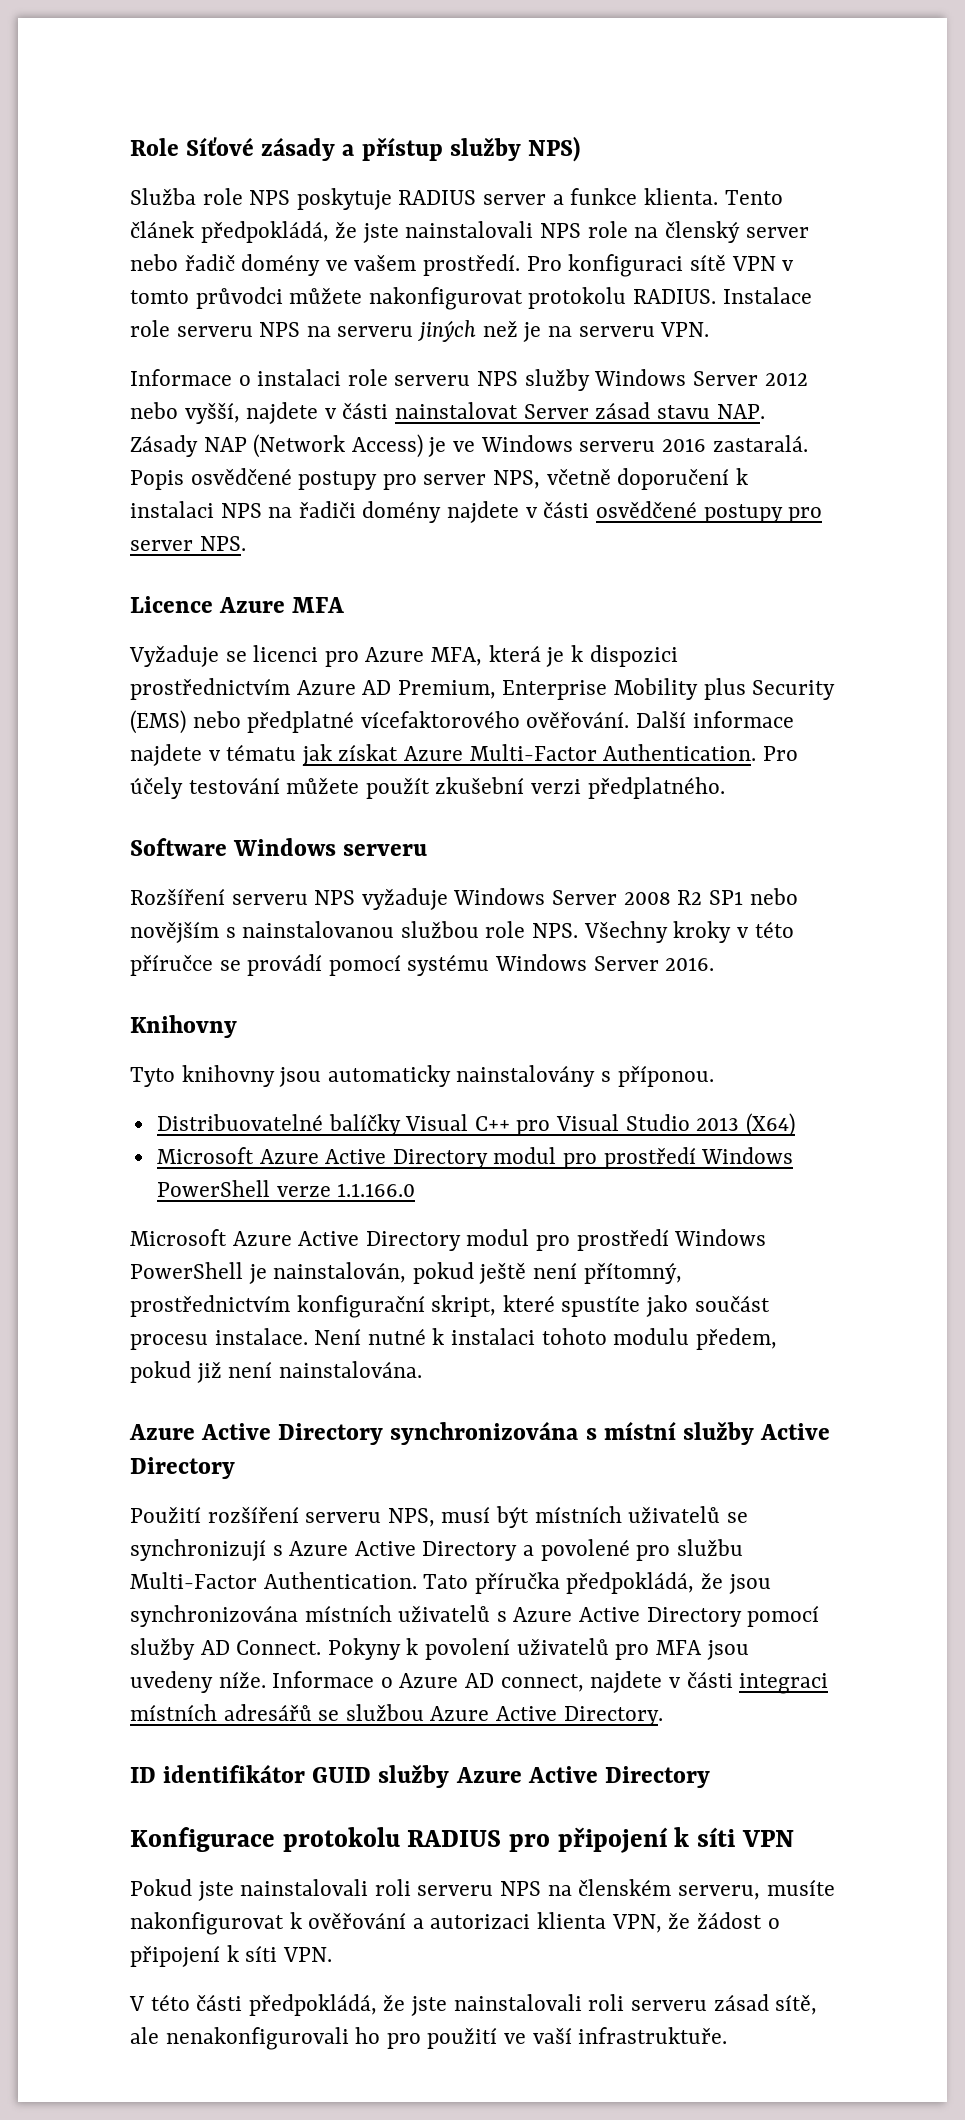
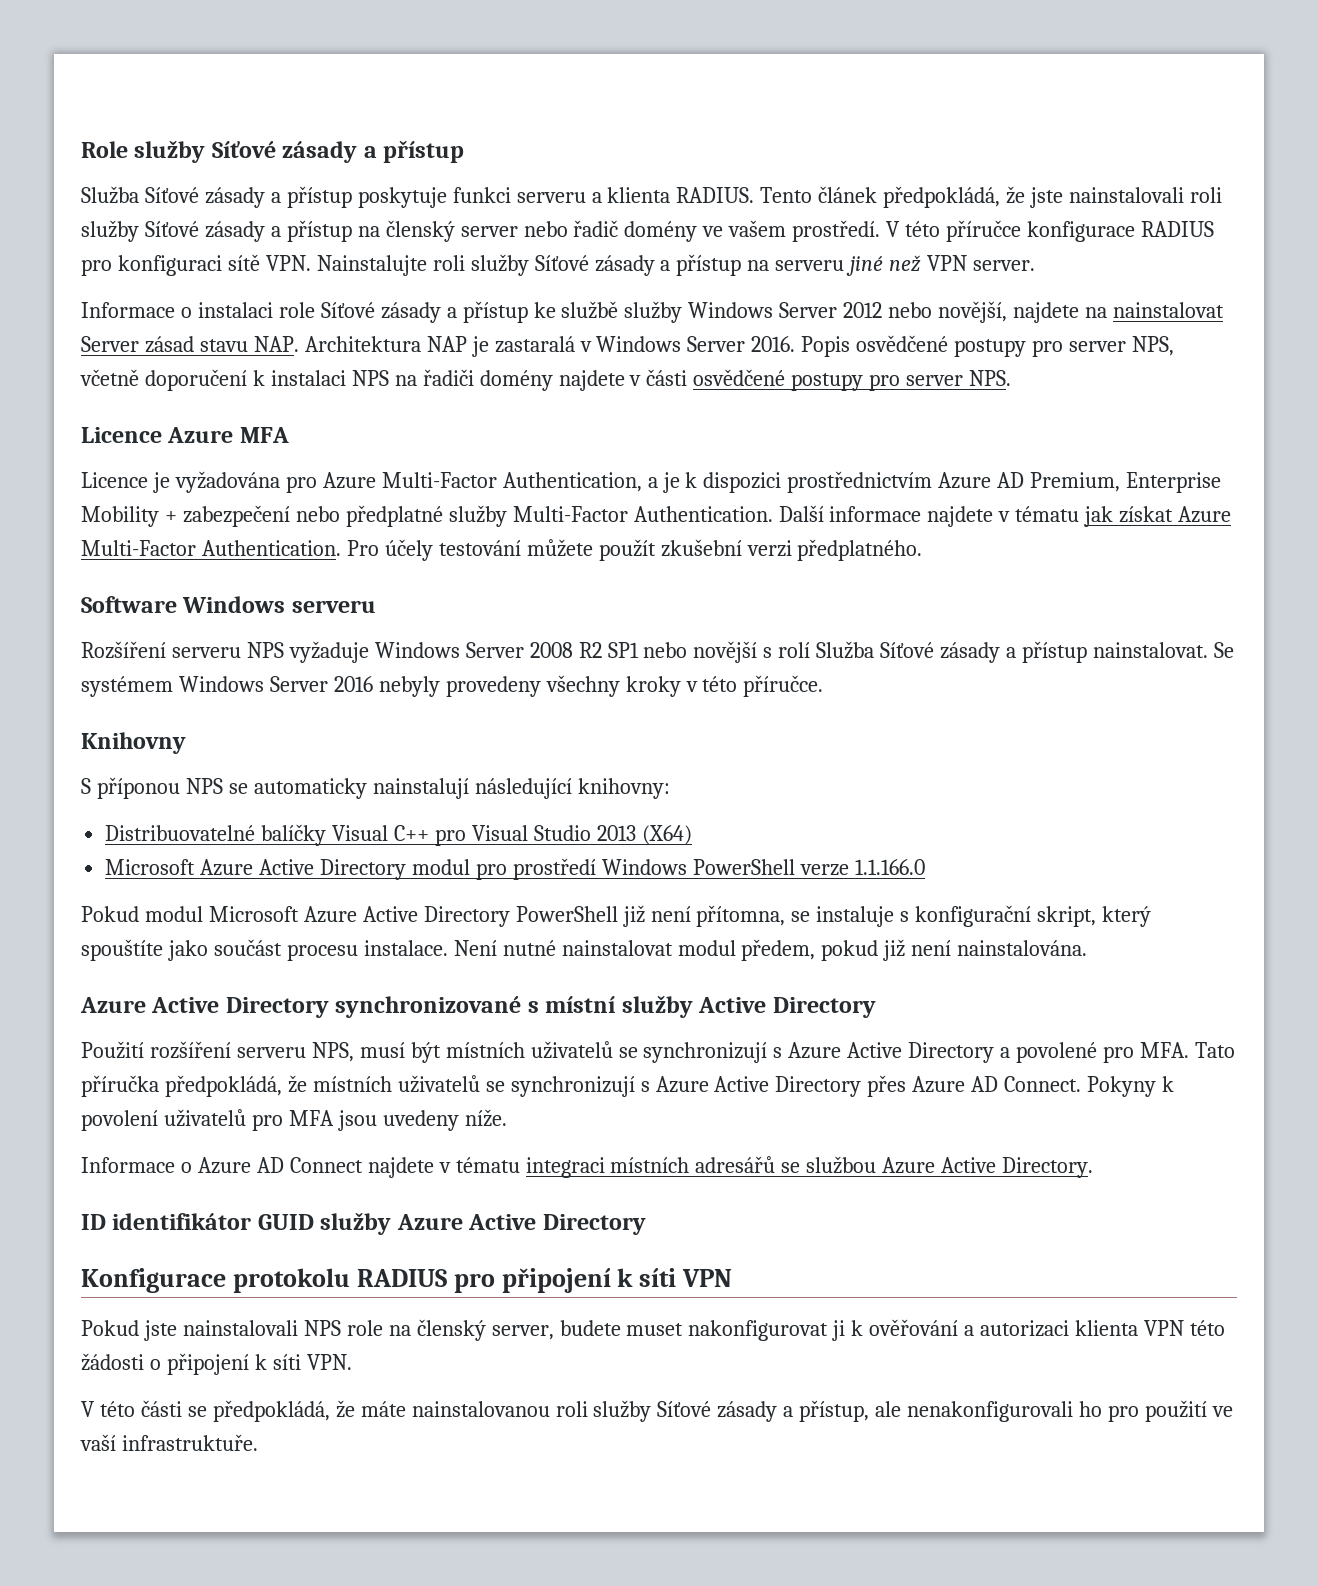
- Role Síťové zásady a přístup služby NPS)
- Služba role NPS poskytuje RADIUS server a funkce klienta.
+ Role služby Síťové zásady a přístup
+ Služba Síťové zásady a přístup poskytuje funkci serveru a klienta RADIUS.
- Tento článek předpokládá, že jste nainstalovali NPS role na členský server nebo řadič domény ve vašem prostředí.
+ Tento článek předpokládá, že jste nainstalovali roli služby Síťové zásady a přístup na členský server nebo řadič domény ve vašem prostředí.
- Pro konfiguraci sítě VPN v tomto průvodci můžete nakonfigurovat protokolu RADIUS. Instalace role serveru NPS na serveru jiných než je na serveru VPN.
- Informace o instalaci role serveru NPS služby Windows Server 2012 nebo vyšší, najdete v části nainstalovat Server zásad stavu NAP. Zásady NAP (Network Access) je ve Windows serveru 2016 zastaralá.
+ V této příručce konfigurace RADIUS pro konfiguraci sítě VPN. Nainstalujte roli služby Síťové zásady a přístup na serveru jiné než VPN server.
+ Informace o instalaci role Síťové zásady a přístup ke službě služby Windows Server 2012 nebo novější, najdete na nainstalovat Server zásad stavu NAP. Architektura NAP je zastaralá v Windows Server 2016.
- Vyžaduje se licenci pro Azure MFA, která je k dispozici prostřednictvím Azure AD Premium, Enterprise Mobility plus Security (EMS) nebo předplatné vícefaktorového ověřování.
+ Licence je vyžadována pro Azure Multi-Factor Authentication, a je k dispozici prostřednictvím Azure AD Premium, Enterprise Mobility + zabezpečení nebo předplatné služby Multi-Factor Authentication.
- Rozšíření serveru NPS vyžaduje Windows Server 2008 R2 SP1 nebo novějším s nainstalovanou službou role NPS. Všechny kroky v této příručce se provádí pomocí systému Windows Server 2016.
+ Rozšíření serveru NPS vyžaduje Windows Server 2008 R2 SP1 nebo novější s rolí Služba Síťové zásady a přístup nainstalovat. Se systémem Windows Server 2016 nebyly provedeny všechny kroky v této příručce.
  Knihovny
- Tyto knihovny jsou automaticky nainstalovány s příponou.
+ S příponou NPS se automaticky nainstalují následující knihovny:
- Microsoft Azure Active Directory modul pro prostředí Windows PowerShell je nainstalován, pokud ještě není přítomný, prostřednictvím konfigurační skript, které spustíte jako součást procesu instalace.
+ Pokud modul Microsoft Azure Active Directory PowerShell již není přítomna, se instaluje s konfigurační skript, který spouštíte jako součást procesu instalace.
- Není nutné k instalaci tohoto modulu předem, pokud již není nainstalována.
+ Není nutné nainstalovat modul předem, pokud již není nainstalována.
- Azure Active Directory synchronizována s místní služby Active Directory
+ Azure Active Directory synchronizované s místní služby Active Directory
- Použití rozšíření serveru NPS, musí být místních uživatelů se synchronizují s Azure Active Directory a povolené pro službu Multi-Factor Authentication. Tato příručka předpokládá, že jsou synchronizována místních uživatelů s Azure Active Directory pomocí služby AD Connect.
+ Použití rozšíření serveru NPS, musí být místních uživatelů se synchronizují s Azure Active Directory a povolené pro MFA. Tato příručka předpokládá, že místních uživatelů se synchronizují s Azure Active Directory přes Azure AD Connect.
- Pokyny k povolení uživatelů pro MFA jsou uvedeny níže. Informace o Azure AD connect, najdete v části integraci místních adresářů se službou Azure Active Directory.
+ Pokyny k povolení uživatelů pro MFA jsou uvedeny níže.
+ Informace o Azure AD Connect najdete v tématu integraci místních adresářů se službou Azure Active Directory.
- Pokud jste nainstalovali roli serveru NPS na členském serveru, musíte nakonfigurovat k ověřování a autorizaci klienta VPN, že žádost o připojení k síti VPN.
+ Pokud jste nainstalovali NPS role na členský server, budete muset nakonfigurovat ji k ověřování a autorizaci klienta VPN této žádosti o připojení k síti VPN.
- V této části předpokládá, že jste nainstalovali roli serveru zásad sítě, ale nenakonfigurovali ho pro použití ve vaší infrastruktuře.
+ V této části se předpokládá, že máte nainstalovanou roli služby Síťové zásady a přístup, ale nenakonfigurovali ho pro použití ve vaší infrastruktuře.

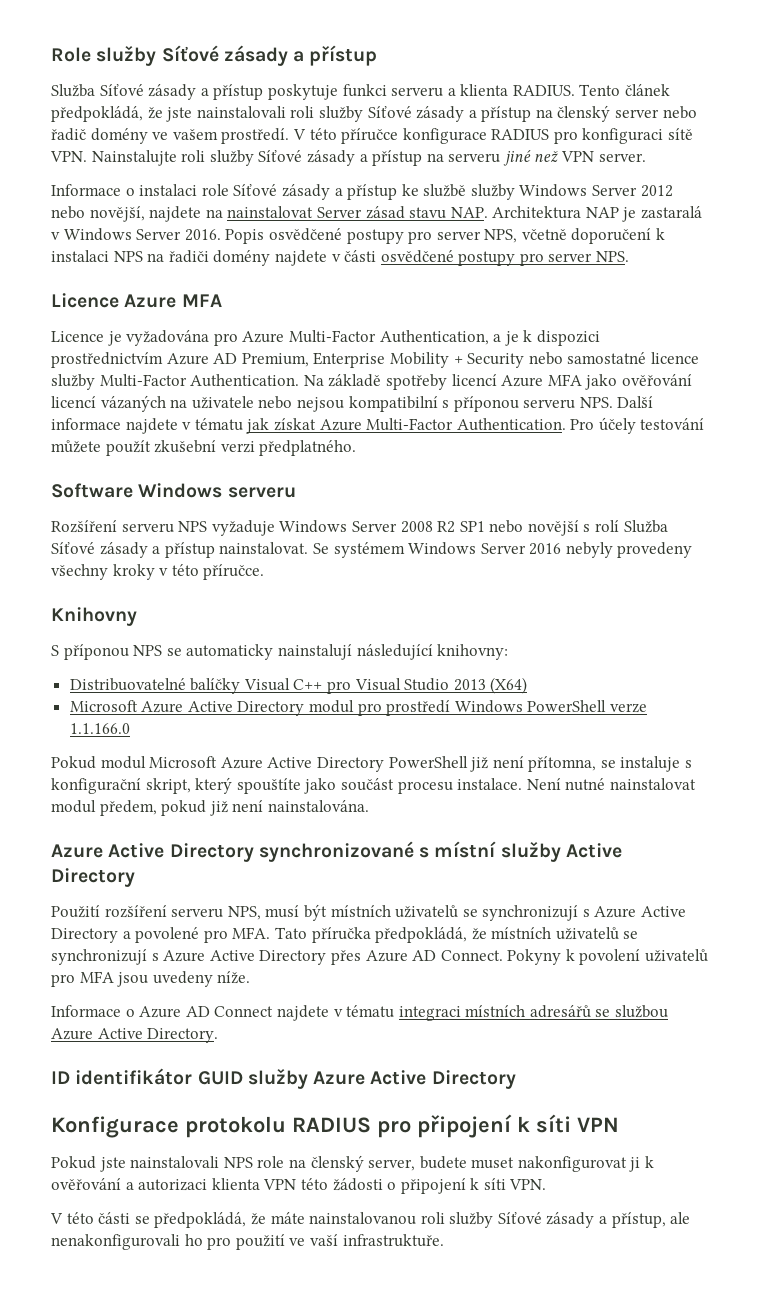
- Licence je vyžadována pro Azure Multi-Factor Authentication, a je k dispozici prostřednictvím Azure AD Premium, Enterprise Mobility + zabezpečení nebo předplatné služby Multi-Factor Authentication. Další informace najdete v tématu jak získat Azure Multi-Factor Authentication.
+ Licence je vyžadována pro Azure Multi-Factor Authentication, a je k dispozici prostřednictvím Azure AD Premium, Enterprise Mobility + Security nebo samostatné licence služby Multi-Factor Authentication. Na základě spotřeby licencí Azure MFA jako ověřování licencí vázaných na uživatele nebo nejsou kompatibilní s příponou serveru NPS. Další informace najdete v tématu jak získat Azure Multi-Factor Authentication.

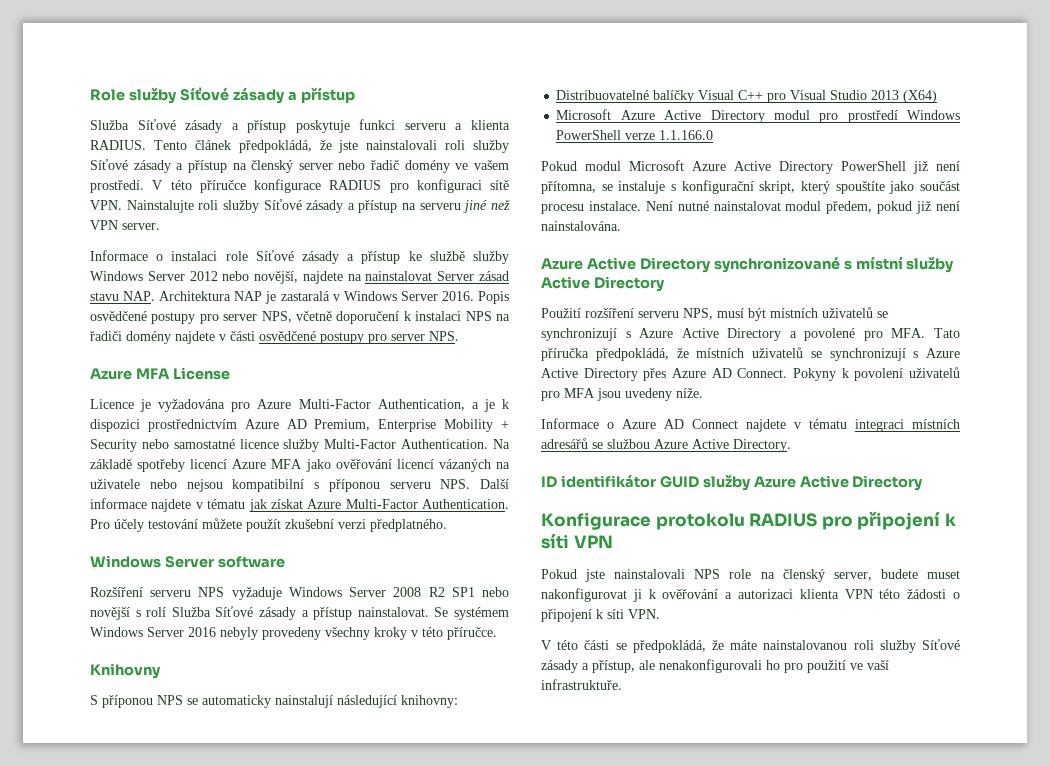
- Licence Azure MFA
+ Azure MFA License
- Software Windows serveru
+ Windows Server software

